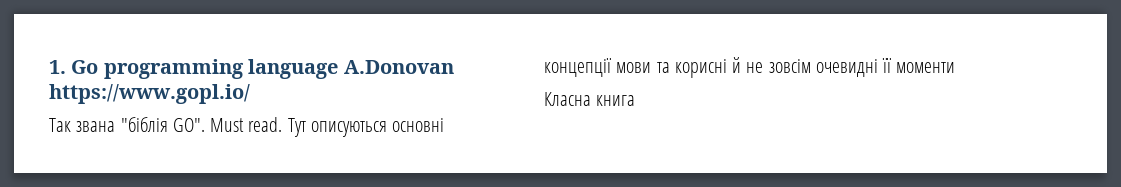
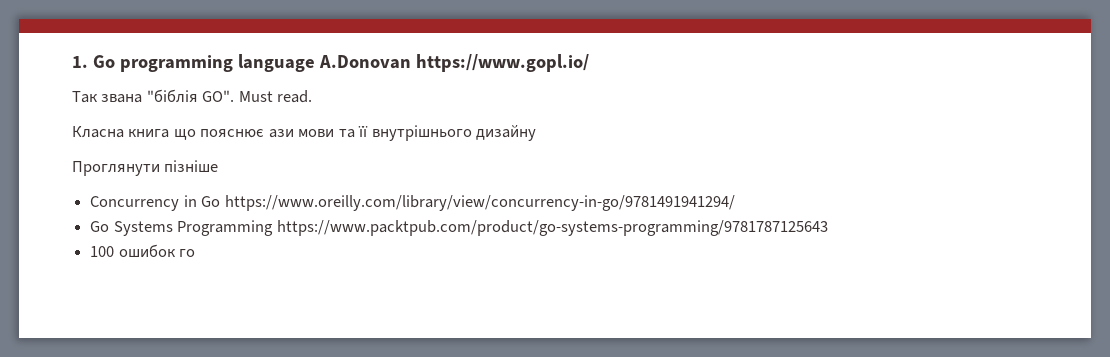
- Так звана "біблія GO". Must read. Тут описуються основні концепції мови та корисні й не зовсім очевидні її моменти
- Класна книга
+ Так звана "біблія GO". Must read.
+ Класна книга що пояснює ази мови та її внутрішнього дизайну
+ Проглянути пізніше
+ Concurrency in Go https://www.oreilly.com/library/view/concurrency-in-go/9781491941294/
+ Go Systems Programming https://www.packtpub.com/product/go-systems-programming/9781787125643
+ 100 ошибок го

